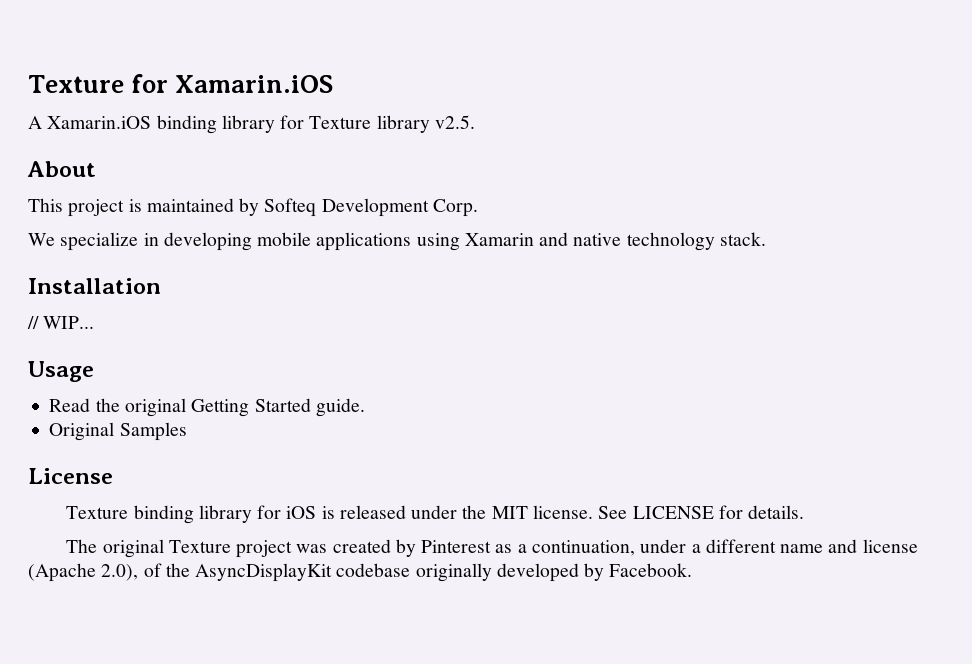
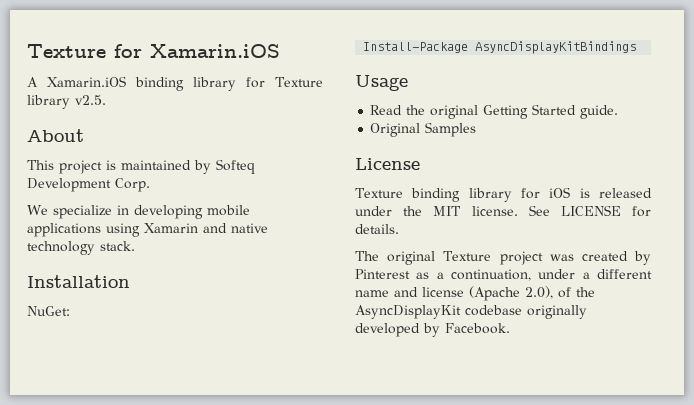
- // WIP...
+ NuGet:
+ Install-Package AsyncDisplayKitBindings

